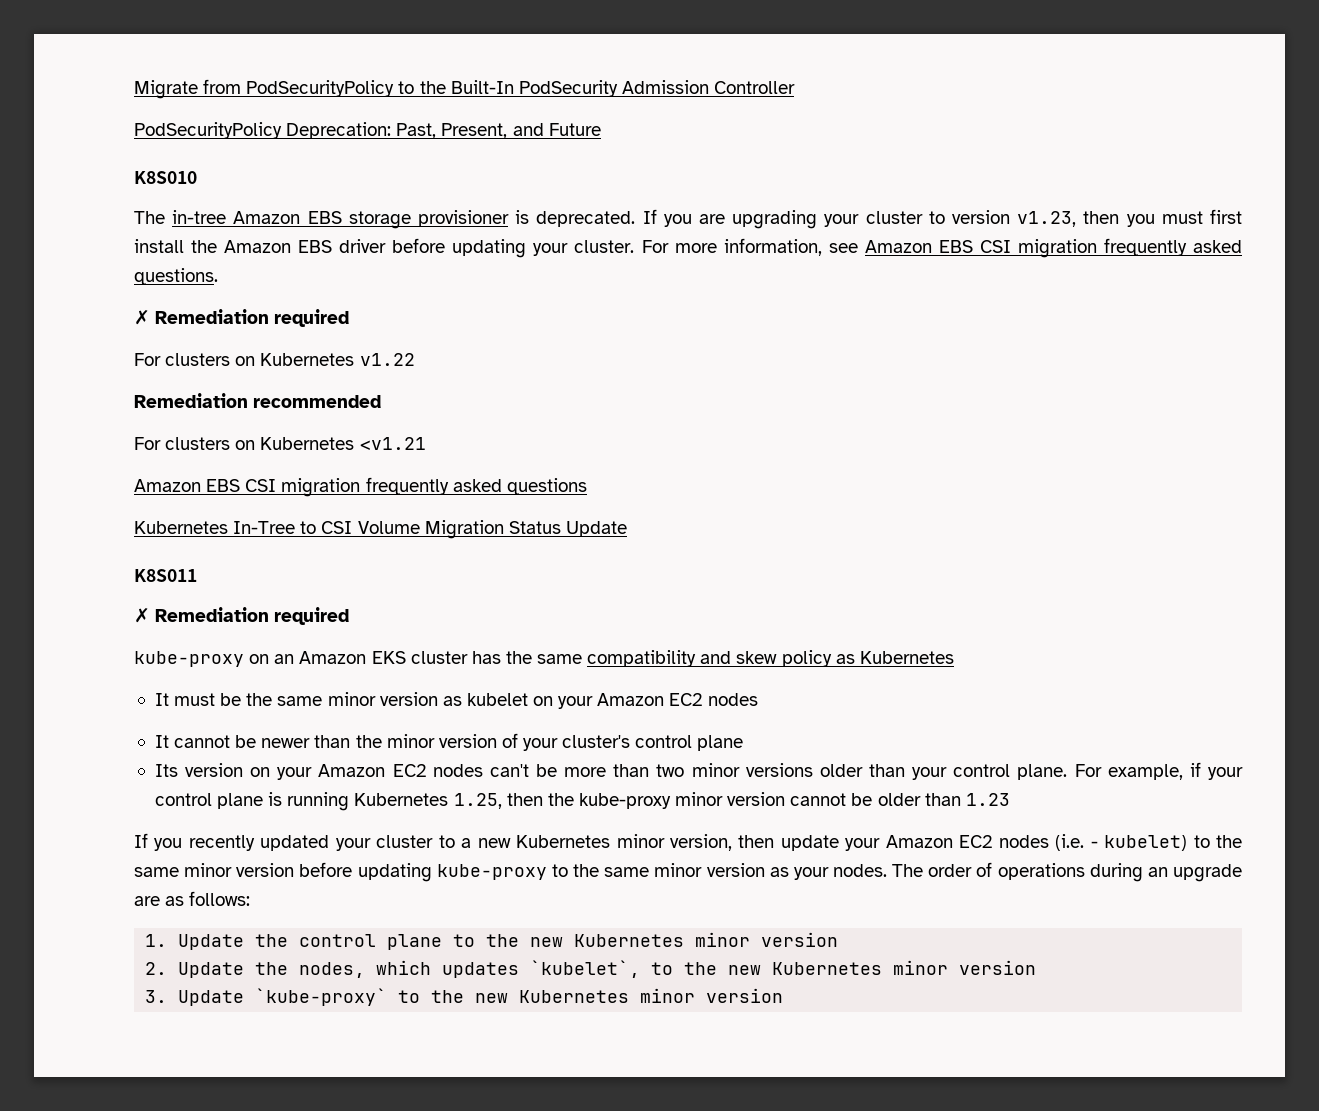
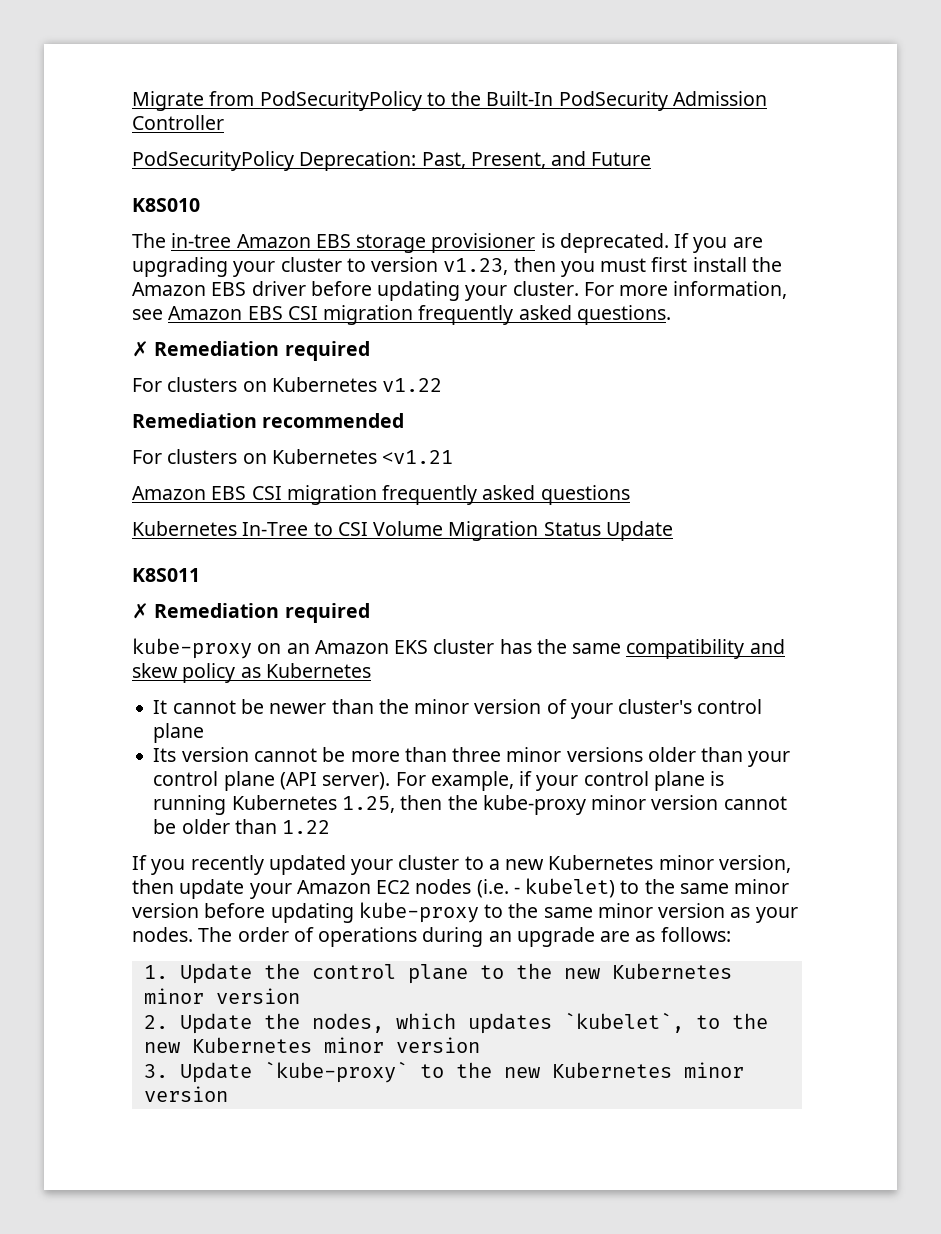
- It must be the same minor version as kubelet on your Amazon EC2 nodes
- Its version on your Amazon EC2 nodes can't be more than two minor versions older than your control plane.
+ Its version cannot be more than three minor versions older than your control plane (API server).
- For example, if your control plane is running Kubernetes 1.25, then the kube-proxy minor version cannot be older than 1.23
+ For example, if your control plane is running Kubernetes 1.25, then the kube-proxy minor version cannot be older than 1.22

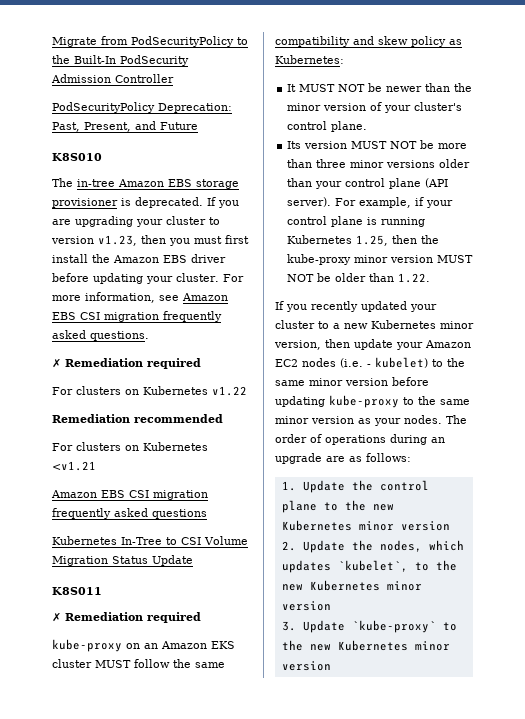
- kube-proxy on an Amazon EKS cluster has the same compatibility and skew policy as Kubernetes
+ kube-proxy on an Amazon EKS cluster MUST follow the same compatibility and skew policy as Kubernetes:
- It cannot be newer than the minor version of your cluster's control plane
+ It MUST NOT be newer than the minor version of your cluster's control plane.
- Its version cannot be more than three minor versions older than your control plane (API server).
+ Its version MUST NOT be more than three minor versions older than your control plane (API server).
- For example, if your control plane is running Kubernetes 1.25, then the kube-proxy minor version cannot be older than 1.22
+ For example, if your control plane is running Kubernetes 1.25, then the kube-proxy minor version MUST NOT be older than 1.22.

